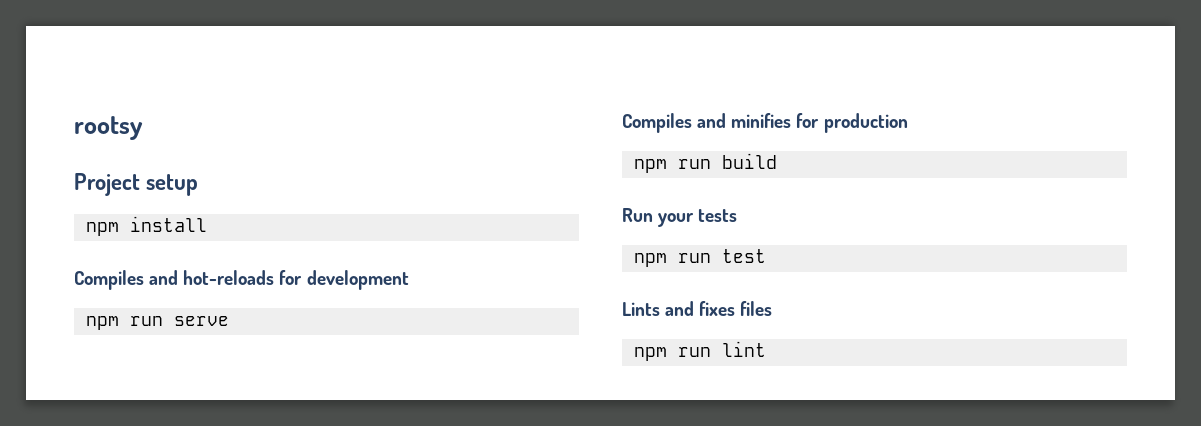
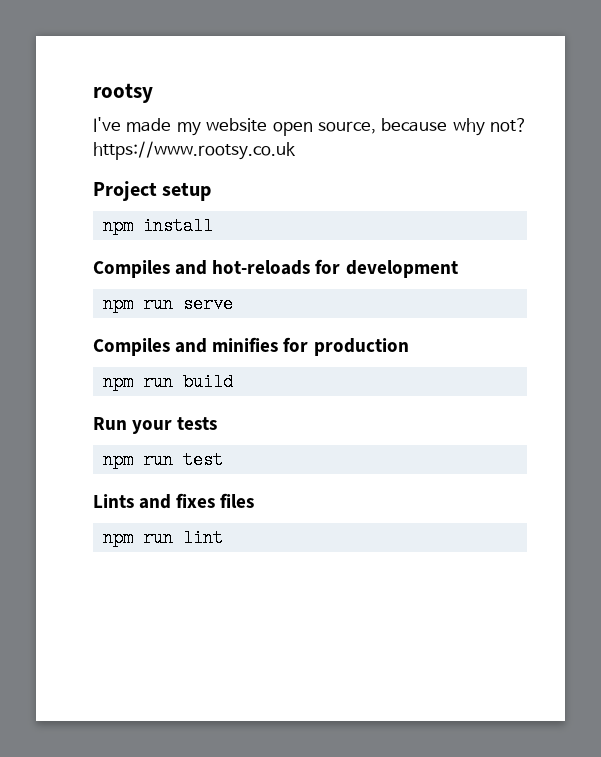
+ I've made my website open source, because why not? https://www.rootsy.co.uk

